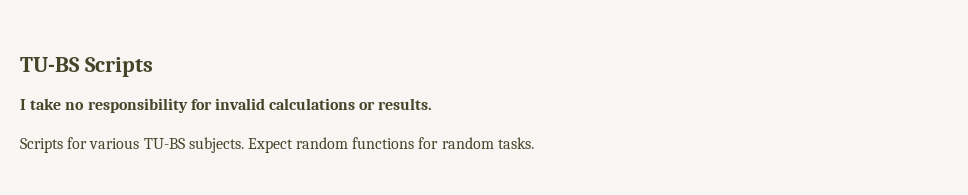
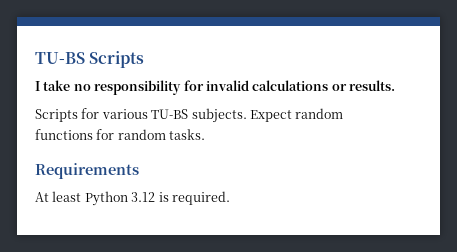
+ Requirements
+ At least Python 3.12 is required.

